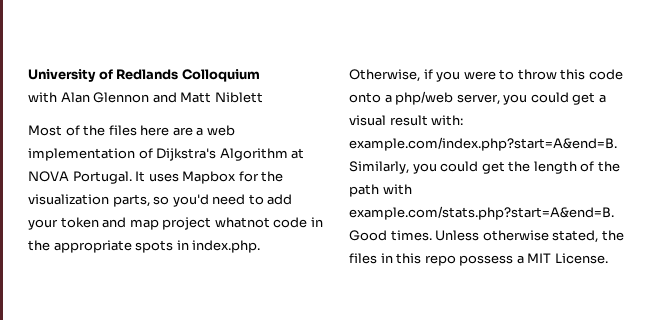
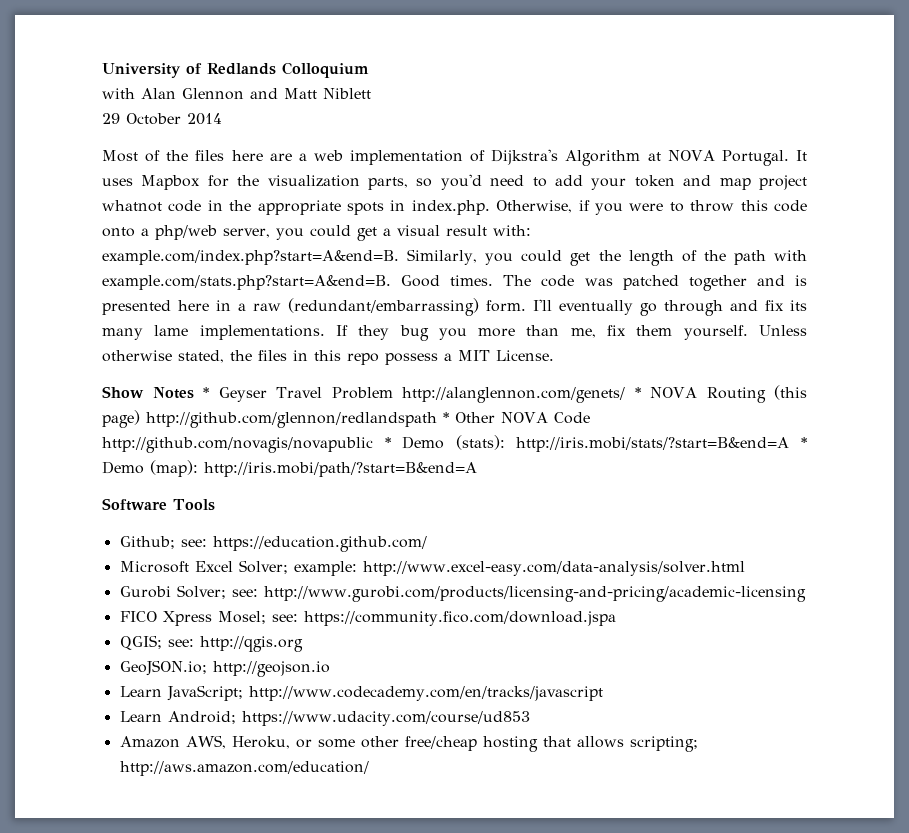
+ 29 October 2014
+ The code was patched together and is presented here in a raw (redundant/embarrassing) form. I'll eventually go through and fix its many lame implementations. If they bug you more than me, fix them yourself.
+ Show Notes * Geyser Travel Problem http://alanglennon.com/genets/ * NOVA Routing (this page) http://github.com/glennon/redlandspath * Other NOVA Code http://github.com/novagis/novapublic * Demo (stats): http://iris.mobi/stats/?start=B&end=A * Demo (map): http://iris.mobi/path/?start=B&end=A
+ Software Tools
+ Github; see: https://education.github.com/
+ Microsoft Excel Solver; example: http://www.excel-easy.com/data-analysis/solver.html
+ Gurobi Solver; see: http://www.gurobi.com/products/licensing-and-pricing/academic-licensing
+ FICO Xpress Mosel; see: https://community.fico.com/download.jspa
+ QGIS; see: http://qgis.org
+ GeoJSON.io; http://geojson.io
+ Learn JavaScript; http://www.codecademy.com/en/tracks/javascript
+ Learn Android; https://www.udacity.com/course/ud853
+ Amazon AWS, Heroku, or some other free/cheap hosting that allows scripting; http://aws.amazon.com/education/

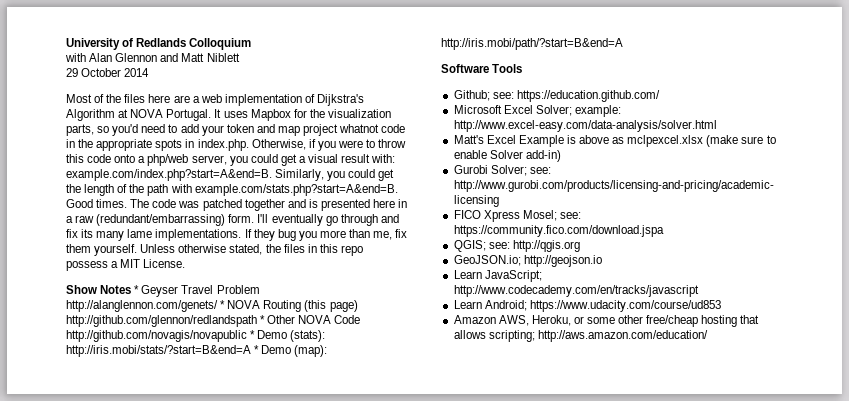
+ Matt's Excel Example is above as mclpexcel.xlsx (make sure to enable Solver add-in)

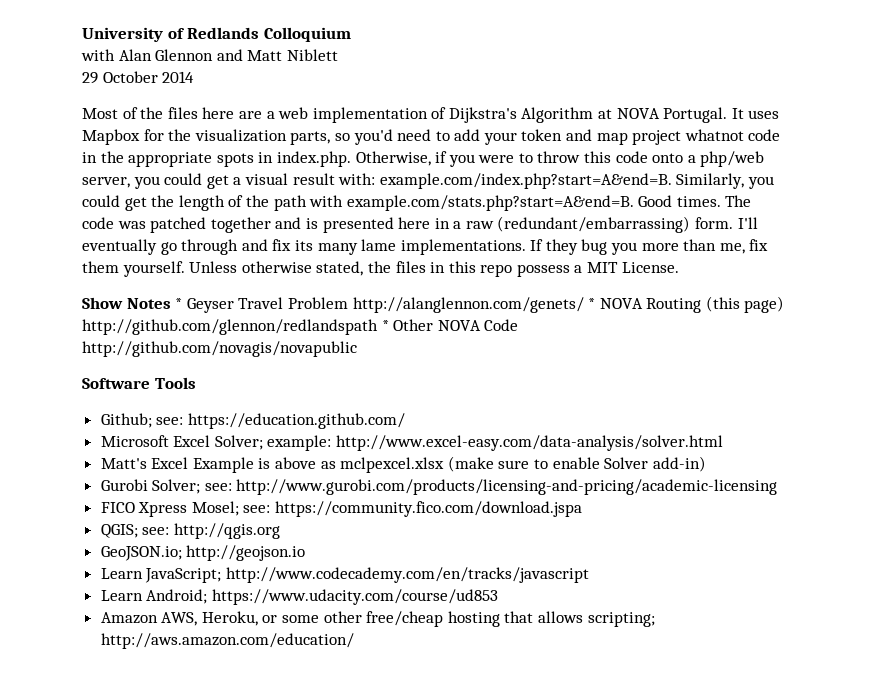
- Show Notes * Geyser Travel Problem http://alanglennon.com/genets/ * NOVA Routing (this page) http://github.com/glennon/redlandspath * Other NOVA Code http://github.com/novagis/novapublic * Demo (stats): http://iris.mobi/stats/?start=B&end=A * Demo (map): http://iris.mobi/path/?start=B&end=A
+ Show Notes * Geyser Travel Problem http://alanglennon.com/genets/ * NOVA Routing (this page) http://github.com/glennon/redlandspath * Other NOVA Code http://github.com/novagis/novapublic

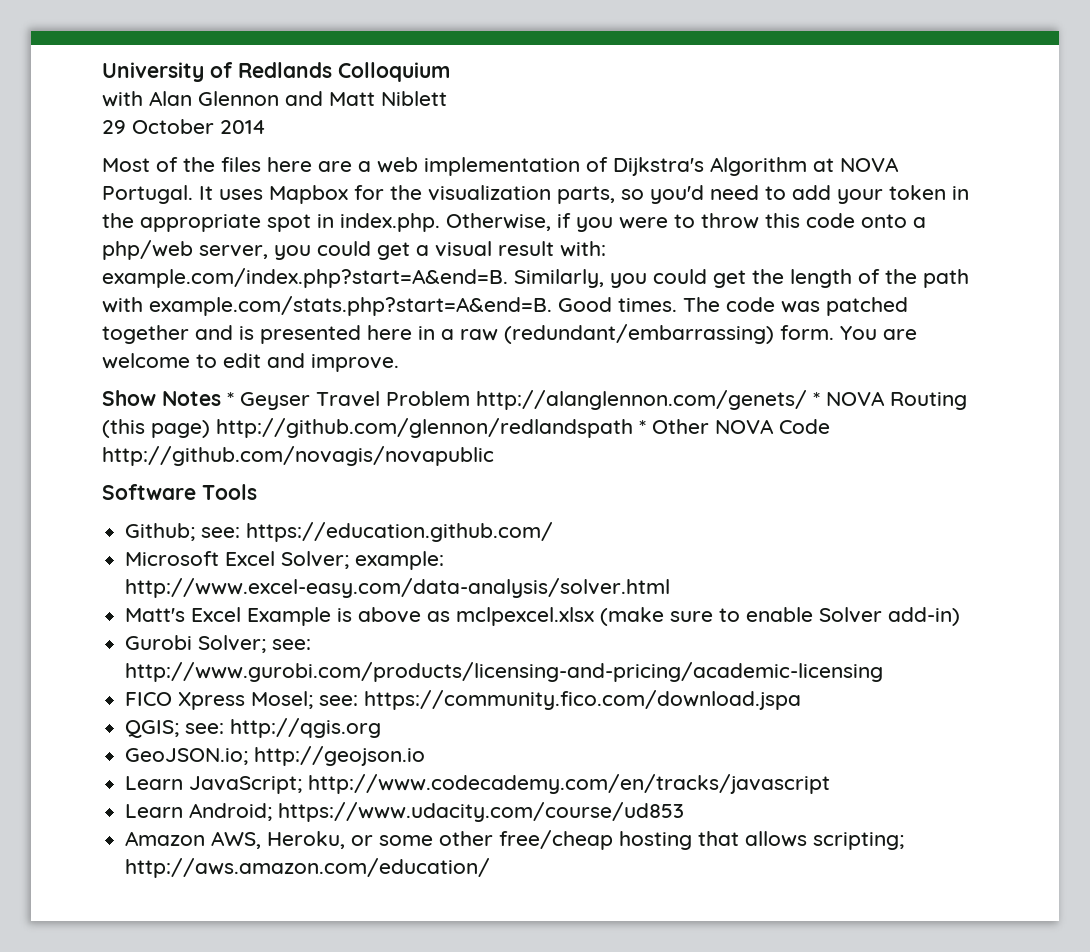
- It uses Mapbox for the visualization parts, so you'd need to add your token and map project whatnot code in the appropriate spots in index.php. Otherwise, if you were to throw this code onto a php/web server, you could get a visual result with: example.com/index.php?start=A&end=B. Similarly, you could get the length of the path with example.com/stats.php?start=A&end=B. Good times.
+ It uses Mapbox for the visualization parts, so you'd need to add your token in the appropriate spot in index.php. Otherwise, if you were to throw this code onto a php/web server, you could get a visual result with: example.com/index.php?start=A&end=B. Similarly, you could get the length of the path with example.com/stats.php?start=A&end=B. Good times.
- I'll eventually go through and fix its many lame implementations. If they bug you more than me, fix them yourself. Unless otherwise stated, the files in this repo possess a MIT License.
+ You are welcome to edit and improve.

